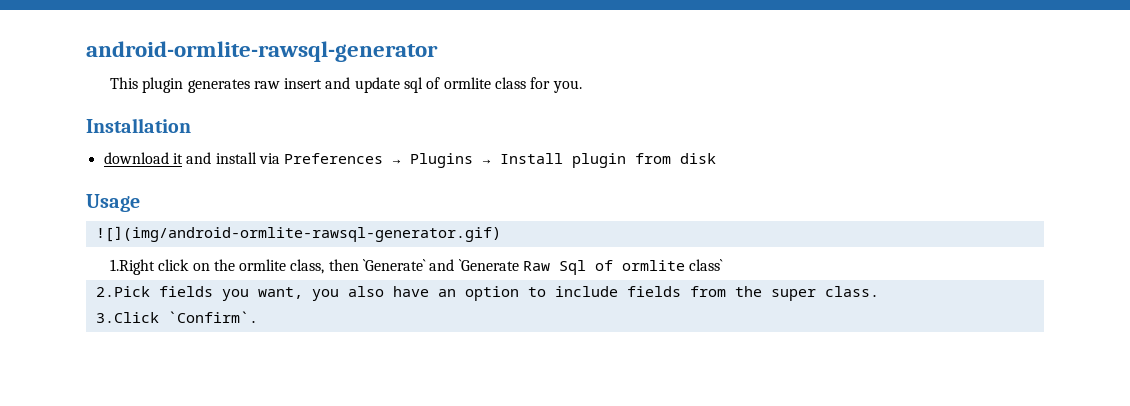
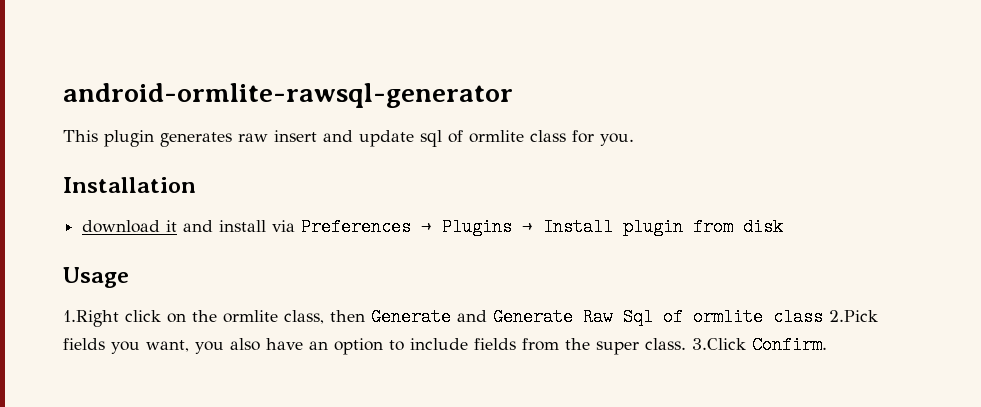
- ![](img/android-ormlite-rawsql-generator.gif)
- 1.Right click on the ormlite class, then `Generate` and `Generate Raw Sql of ormlite class`
- 2.Pick fields you want, you also have an option to include fields from the super class.
- 3.Click `Confirm`.
+ 1.Right click on the ormlite class, then Generate and Generate Raw Sql of ormlite class 2.Pick fields you want, you also have an option to include fields from the super class. 3.Click Confirm.

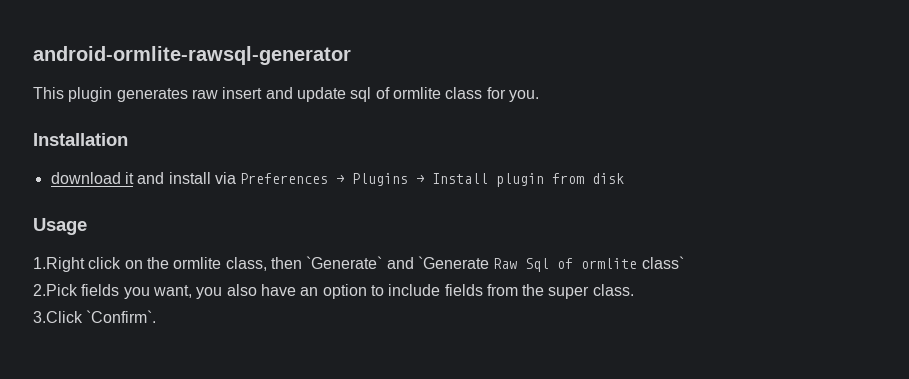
- 1.Right click on the ormlite class, then Generate and Generate Raw Sql of ormlite class 2.Pick fields you want, you also have an option to include fields from the super class. 3.Click Confirm.
+ 1.Right click on the ormlite class, then `Generate` and `Generate Raw Sql of ormlite class`
+ 2.Pick fields you want, you also have an option to include fields from the super class.
+ 3.Click `Confirm`.

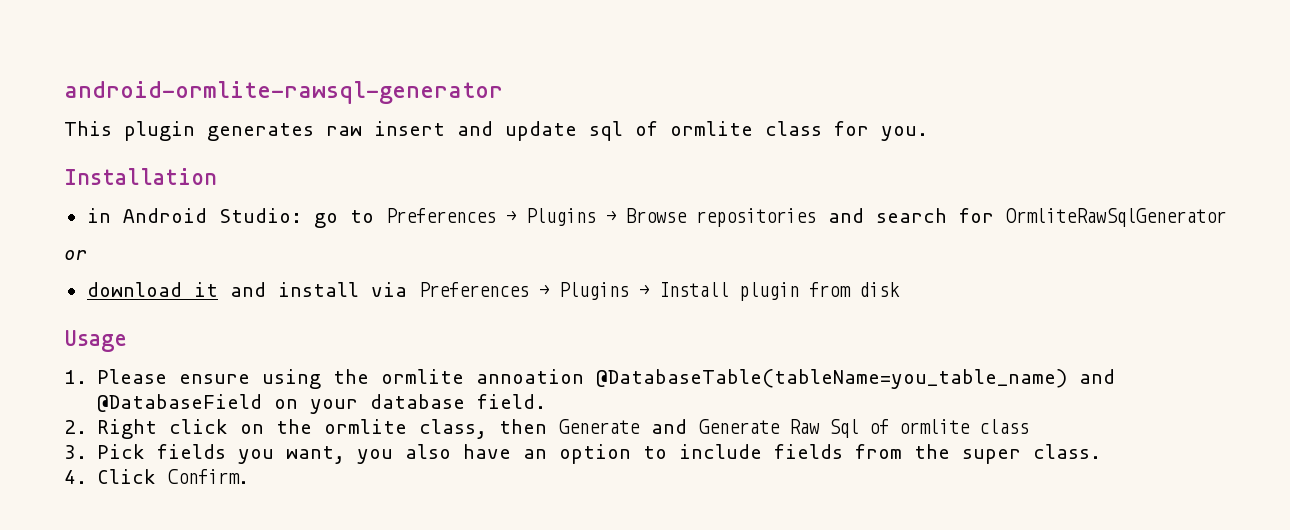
+ in Android Studio: go to Preferences → Plugins → Browse repositories and search for OrmliteRawSqlGenerator
+ or
- 1.Right click on the ormlite class, then `Generate` and `Generate Raw Sql of ormlite class`
- 2.Pick fields you want, you also have an option to include fields from the super class.
+ 1. Please ensure using the ormlite annoation @DatabaseTable(tableName=you_table_name) and @DatabaseField on your database field.
+ 2. Right click on the ormlite class, then Generate and Generate Raw Sql of ormlite class
+ 3. Pick fields you want, you also have an option to include fields from the super class.
- 3.Click `Confirm`.
+ 4. Click Confirm.

